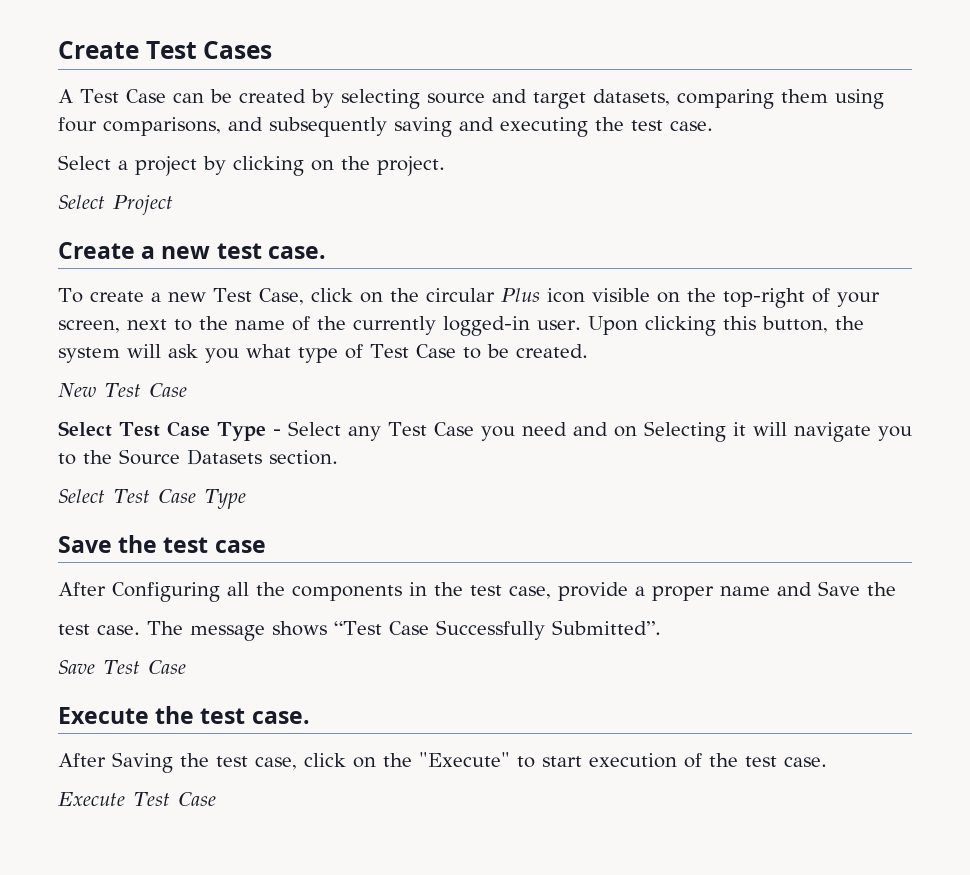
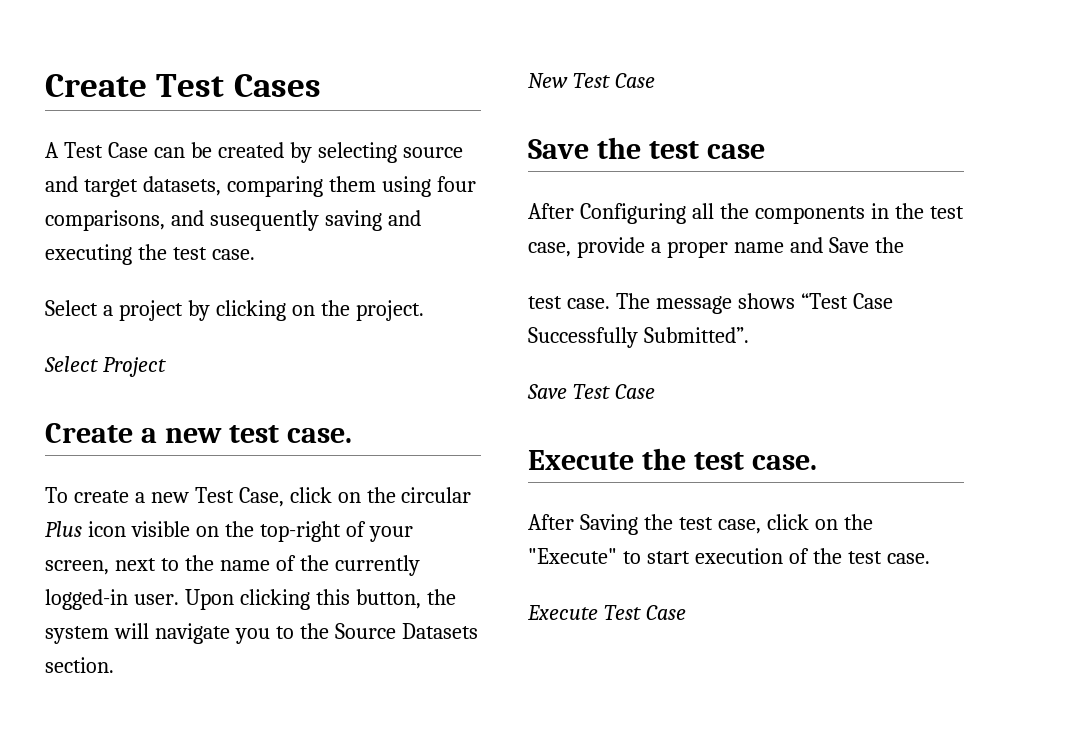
- A Test Case can be created by selecting source and target datasets, comparing them using four comparisons, and subsequently saving and executing the test case.
+ A Test Case can be created by selecting source and target datasets, comparing them using four comparisons, and susequently saving and executing the test case.
- Upon clicking this button, the system will ask you what type of Test Case to be created.
+ Upon clicking this button, the system will navigate you to the Source Datasets section.
  New Test Case
- Select Test Case Type - Select any Test Case you need and on Selecting it will navigate you to the Source Datasets section.
- Select Test Case Type

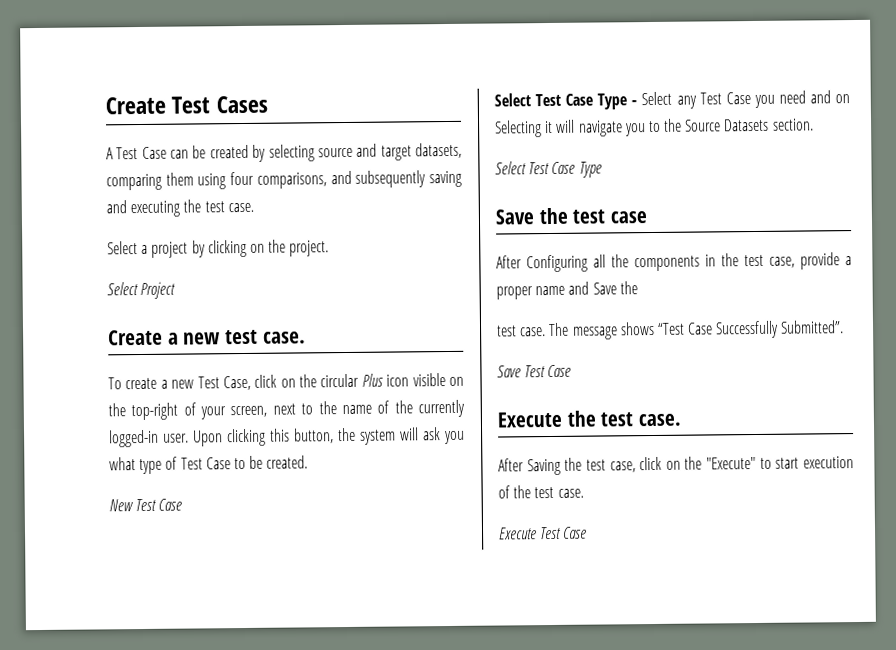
- A Test Case can be created by selecting source and target datasets, comparing them using four comparisons, and susequently saving and executing the test case.
+ A Test Case can be created by selecting source and target datasets, comparing them using four comparisons, and subsequently saving and executing the test case.
- Upon clicking this button, the system will navigate you to the Source Datasets section.
+ Upon clicking this button, the system will ask you what type of Test Case to be created.
  New Test Case
+ Select Test Case Type - Select any Test Case you need and on Selecting it will navigate you to the Source Datasets section.
+ Select Test Case Type

